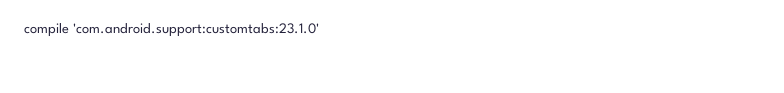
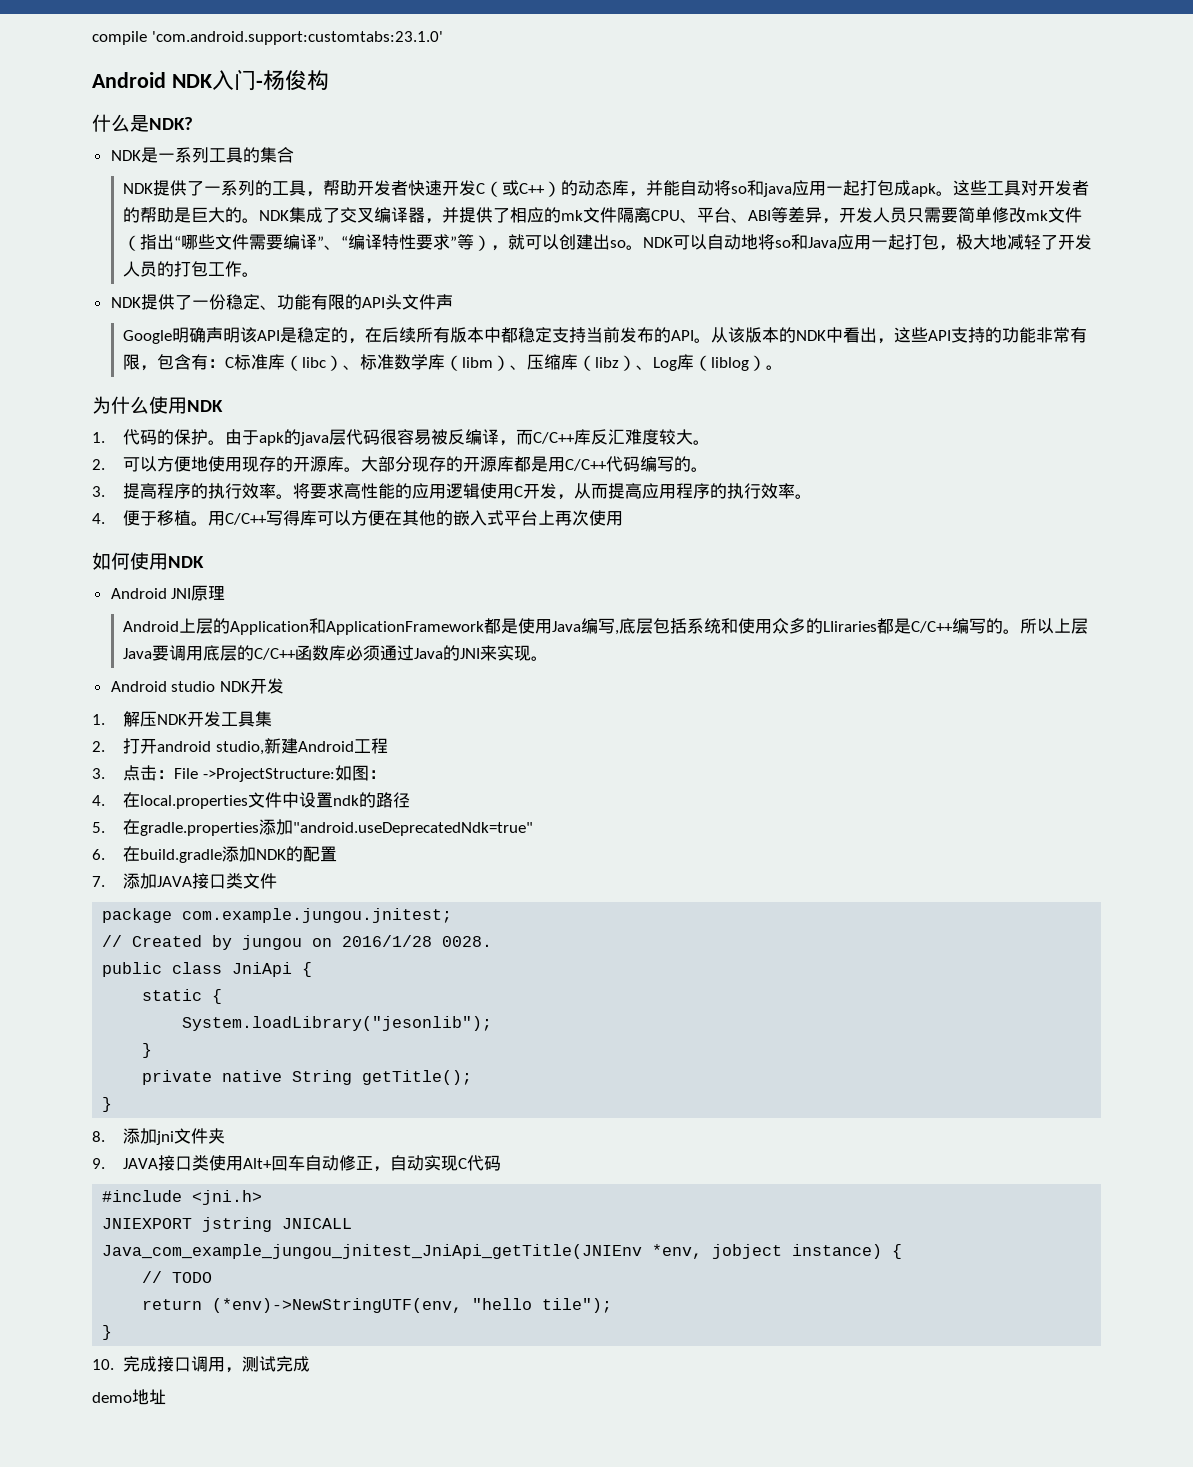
+ Android NDK入门-杨俊构
+ 什么是NDK?
+ NDK是一系列工具的集合
+ NDK提供了一系列的工具，帮助开发者快速开发C（或C++）的动态库，并能自动将so和java应用一起打包成apk。这些工具对开发者的帮助是巨大的。NDK集成了交叉编译器，并提供了相应的mk文件隔离CPU、平台、ABI等差异，开发人员只需要简单修改mk文件（指出“哪些文件需要编译”、“编译特性要求”等），就可以创建出so。NDK可以自动地将so和Java应用一起打包，极大地减轻了开发人员的打包工作。
+ NDK提供了一份稳定、功能有限的API头文件声
+ Google明确声明该API是稳定的，在后续所有版本中都稳定支持当前发布的API。从该版本的NDK中看出，这些API支持的功能非常有限，包含有：C标准库（libc）、标准数学库（libm）、压缩库（libz）、Log库（liblog）。
+ 为什么使用NDK
+ 1.代码的保护。由于apk的java层代码很容易被反编译，而C/C++库反汇难度较大。
+ 2.可以方便地使用现存的开源库。大部分现存的开源库都是用C/C++代码编写的。
+ 3.提高程序的执行效率。将要求高性能的应用逻辑使用C开发，从而提高应用程序的执行效率。
+ 4.便于移植。用C/C++写得库可以方便在其他的嵌入式平台上再次使用
+ 如何使用NDK
+ Android JNI原理
+ Android上层的Application和ApplicationFramework都是使用Java编写,底层包括系统和使用众多的LIiraries都是C/C++编写的。所以上层Java要调用底层的C/C++函数库必须通过Java的JNI来实现。
+ Android studio NDK开发
+ 1.解压NDK开发工具集
+ 2.打开android studio,新建Android工程
+ 3.点击：File ->ProjectStructure:如图：
+ 4.在local.properties文件中设置ndk的路径
+ 5.在gradle.properties添加"android.useDeprecatedNdk=true"
+ 6.在build.gradle添加NDK的配置
+ 7.添加JAVA接口类文件
+ package com.example.jungou.jnitest;
+ // Created by jungou on 2016/1/28 0028.
+ public class JniApi {
+ static {
+ System.loadLibrary("jesonlib");
+ }
+ private native String getTitle();
+ }
+ 8.添加jni文件夹
+ 9. JAVA接口类使用Alt+回车自动修正，自动实现C代码
+ #include <jni.h>
+ JNIEXPORT jstring JNICALL
+ Java_com_example_jungou_jnitest_JniApi_getTitle(JNIEnv *env, jobject instance) {
+ // TODO
+ return (*env)->NewStringUTF(env, "hello tile");
+ }
+ 10.完成接口调用，测试完成
+ demo地址

